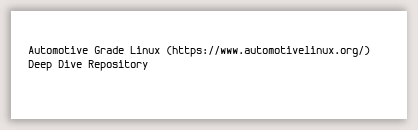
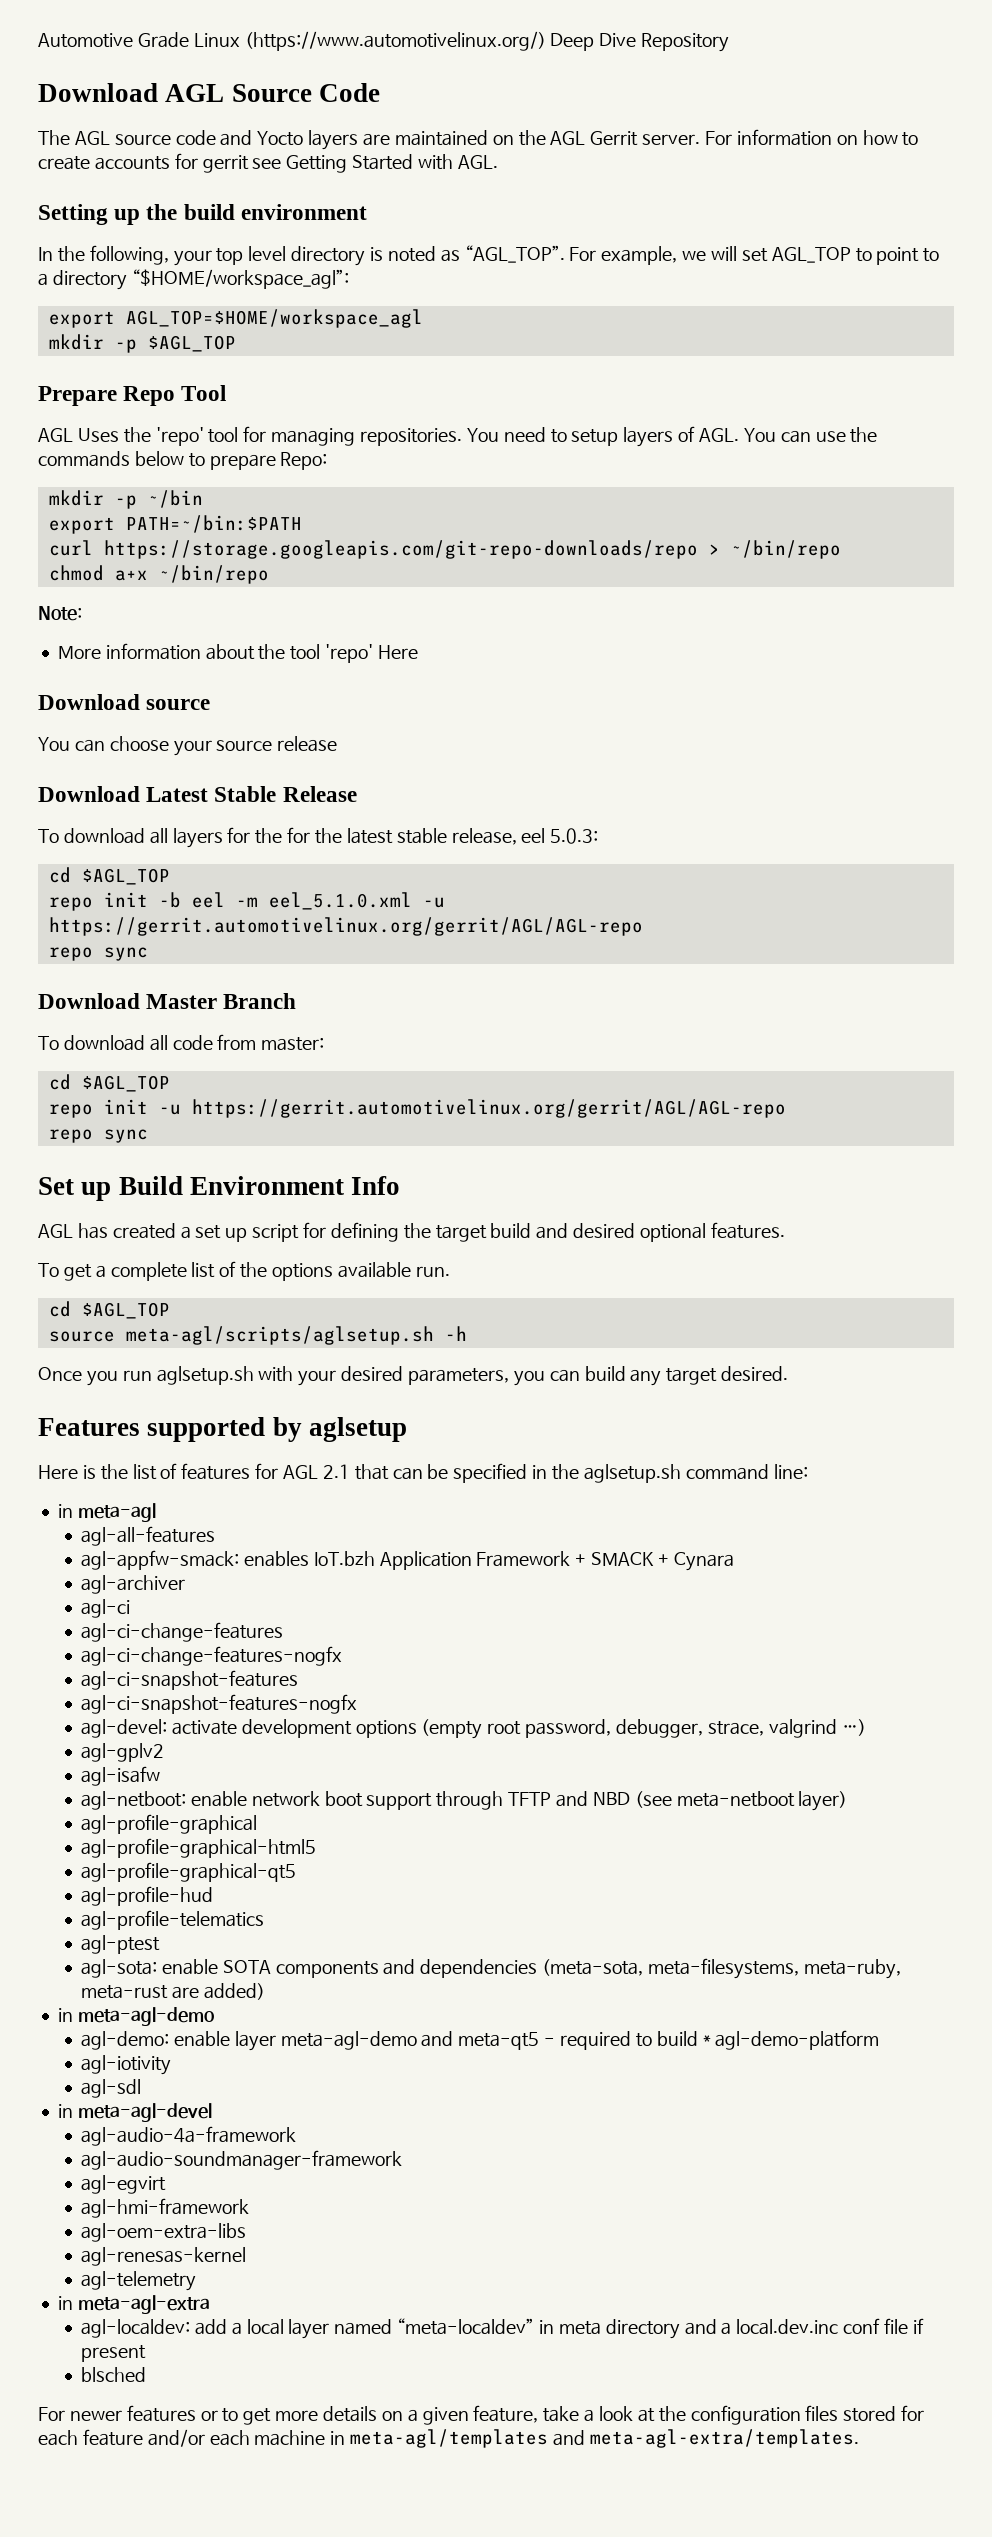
+ Download AGL Source Code
+ The AGL source code and Yocto layers are maintained on the AGL Gerrit server. For information on how to create accounts for gerrit see Getting Started with AGL.
+ Setting up the build environment
+ In the following, your top level directory is noted as “AGL_TOP”. For example, we will set AGL_TOP to point to a directory “$HOME/workspace_agl”:
+ export AGL_TOP=$HOME/workspace_agl
+ mkdir -p $AGL_TOP
+ Prepare Repo Tool
+ AGL Uses the 'repo' tool for managing repositories. You need to setup layers of AGL. You can use the commands below to prepare Repo:
+ mkdir -p ~/bin
+ export PATH=~/bin:$PATH
+ curl https://storage.googleapis.com/git-repo-downloads/repo > ~/bin/repo
+ chmod a+x ~/bin/repo
+ Note:
+ More information about the tool 'repo' Here
+ Download source
+ You can choose your source release
+ Download Latest Stable Release
+ To download all layers for the for the latest stable release, eel 5.0.3:
+ cd $AGL_TOP
+ repo init -b eel -m eel_5.1.0.xml -u https://gerrit.automotivelinux.org/gerrit/AGL/AGL-repo
+ repo sync
+ Download Master Branch
+ To download all code from master:
+ cd $AGL_TOP
+ repo init -u https://gerrit.automotivelinux.org/gerrit/AGL/AGL-repo
+ repo sync
+ Set up Build Environment Info
+ AGL has created a set up script for defining the target build and desired optional features.
+ To get a complete list of the options available run.
+ cd $AGL_TOP
+ source meta-agl/scripts/aglsetup.sh -h
+ Once you run aglsetup.sh with your desired parameters, you can build any target desired.
+ Features supported by aglsetup
+ Here is the list of features for AGL 2.1 that can be specified in the aglsetup.sh command line:
+ in meta-agl
+ agl-all-features
+ agl-appfw-smack: enables IoT.bzh Application Framework + SMACK + Cynara
+ agl-archiver
+ agl-ci
+ agl-ci-change-features
+ agl-ci-change-features-nogfx
+ agl-ci-snapshot-features
+ agl-ci-snapshot-features-nogfx
+ agl-devel: activate development options (empty root password, debugger, strace, valgrind …)
+ agl-gplv2
+ agl-isafw
+ agl-netboot: enable network boot support through TFTP and NBD (see meta-netboot layer)
+ agl-profile-graphical
+ agl-profile-graphical-html5
+ agl-profile-graphical-qt5
+ agl-profile-hud
+ agl-profile-telematics
+ agl-ptest
+ agl-sota: enable SOTA components and dependencies (meta-sota, meta-filesystems, meta-ruby, meta-rust are added)
+ in meta-agl-demo
+ agl-demo: enable layer meta-agl-demo and meta-qt5 - required to build * agl-demo-platform
+ agl-iotivity
+ agl-sdl
+ in meta-agl-devel
+ agl-audio-4a-framework
+ agl-audio-soundmanager-framework
+ agl-egvirt
+ agl-hmi-framework
+ agl-oem-extra-libs
+ agl-renesas-kernel
+ agl-telemetry
+ in meta-agl-extra
+ agl-localdev: add a local layer named “meta-localdev” in meta directory and a local.dev.inc conf file if present
+ blsched
+ For newer features or to get more details on a given feature, take a look at the configuration files stored for each feature and/or each machine in meta-agl/templates and meta-agl-extra/templates.

